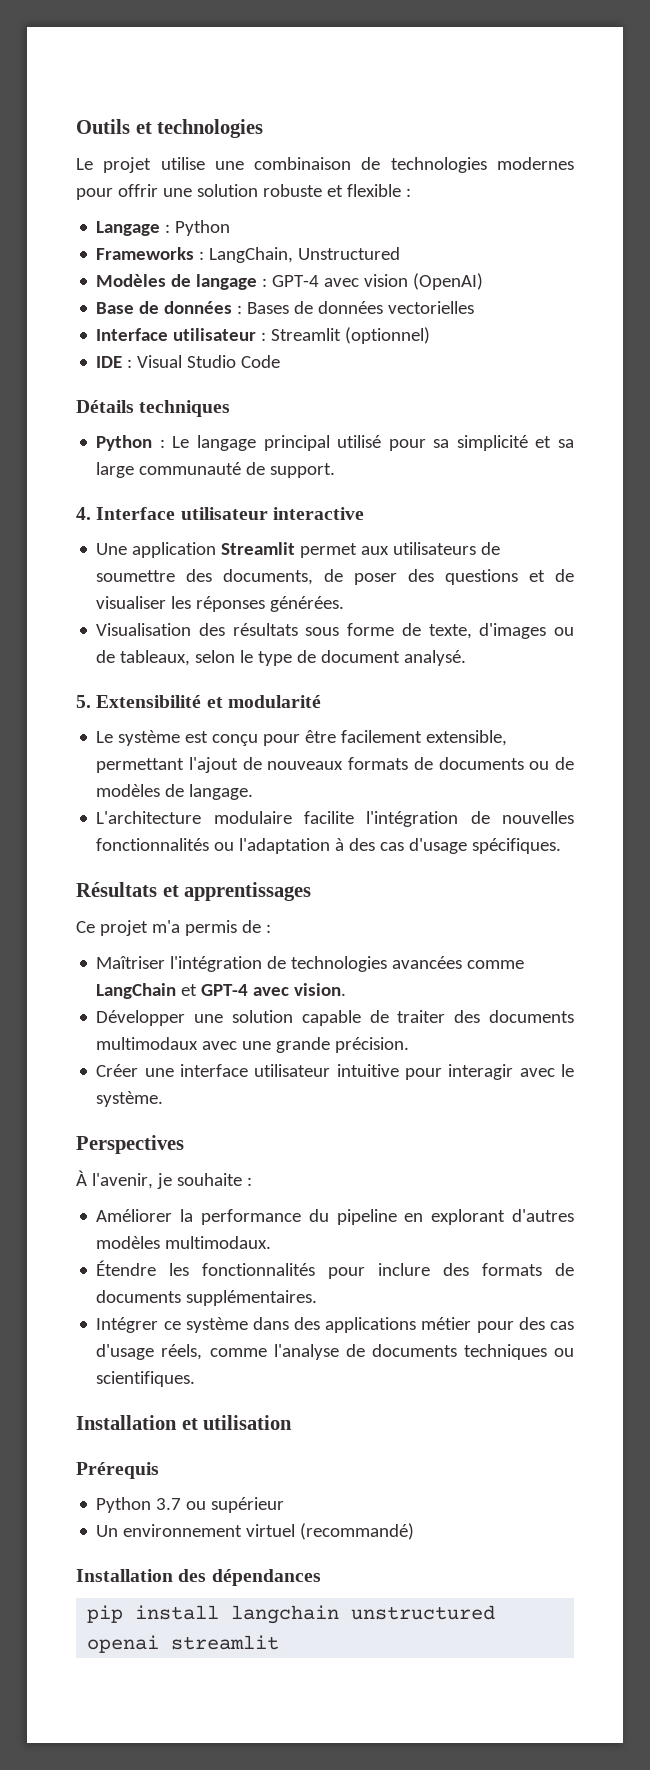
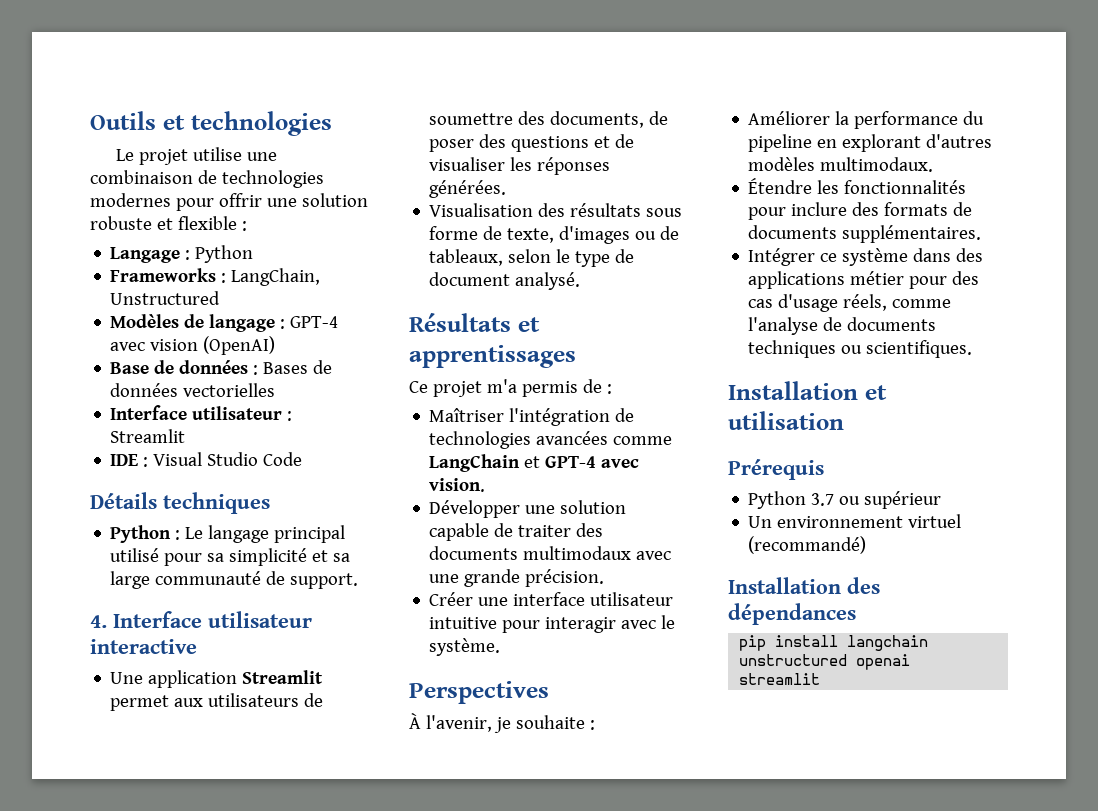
- Interface utilisateur : Streamlit (optionnel)
+ Interface utilisateur : Streamlit
- 5. Extensibilité et modularité
- Le système est conçu pour être facilement extensible, permettant l'ajout de nouveaux formats de documents ou de modèles de langage.
- L'architecture modulaire facilite l'intégration de nouvelles fonctionnalités ou l'adaptation à des cas d'usage spécifiques.

